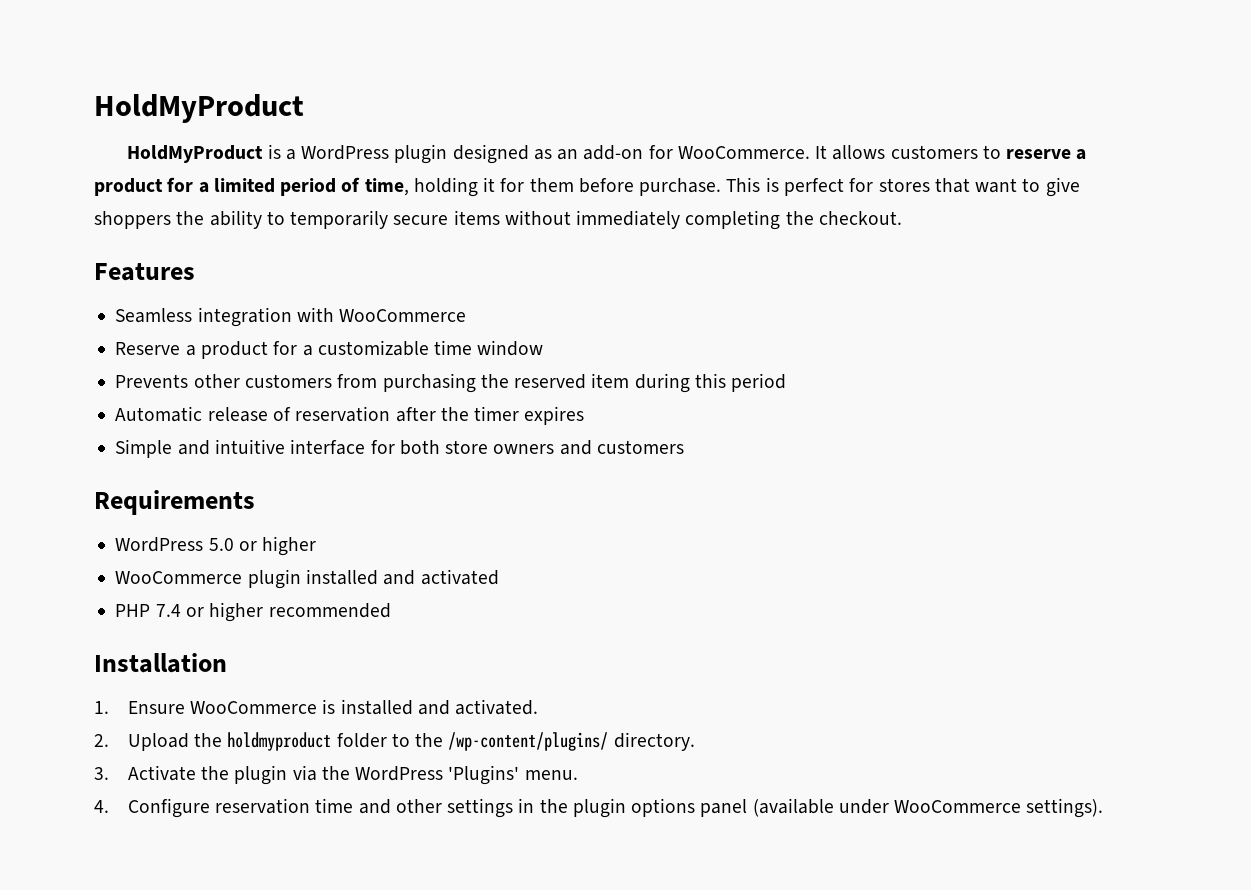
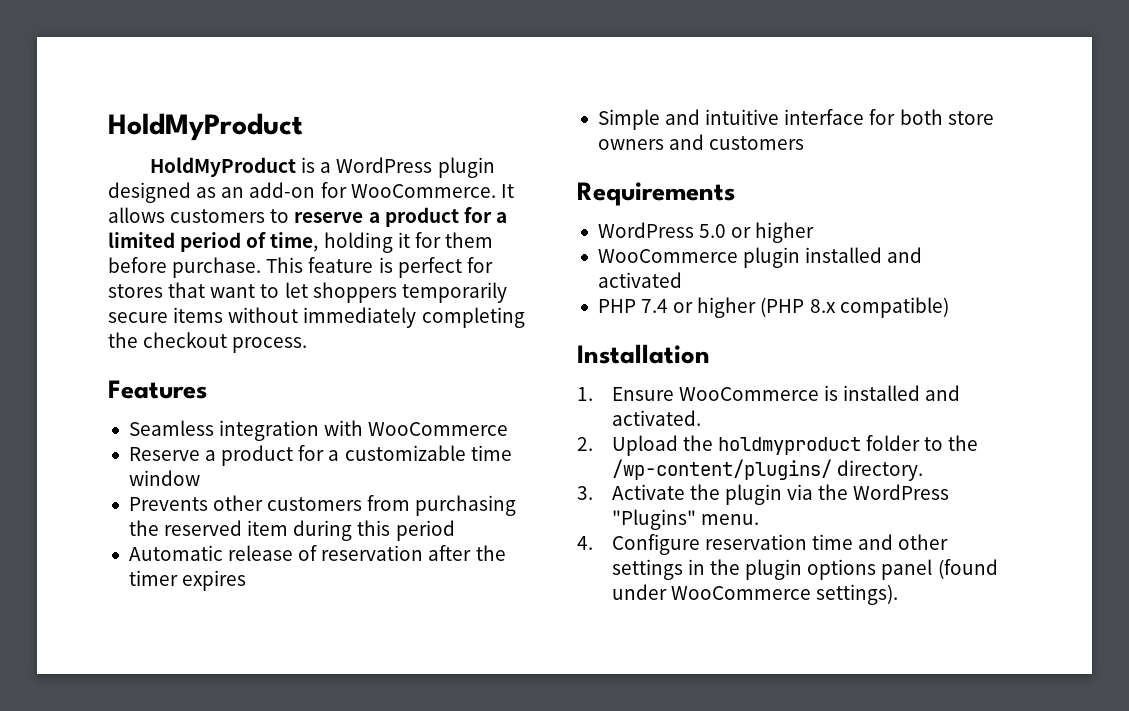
- This is perfect for stores that want to give shoppers the ability to temporarily secure items without immediately completing the checkout.
+ This feature is perfect for stores that want to let shoppers temporarily secure items without immediately completing the checkout process.
- PHP 7.4 or higher recommended
+ PHP 7.4 or higher (PHP 8.x compatible)
- 3. Activate the plugin via the WordPress 'Plugins' menu.
+ 3. Activate the plugin via the WordPress "Plugins" menu.
- 4. Configure reservation time and other settings in the plugin options panel (available under WooCommerce settings).
+ 4. Configure reservation time and other settings in the plugin options panel (found under WooCommerce settings).

